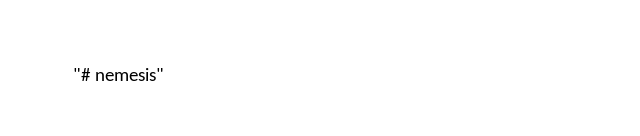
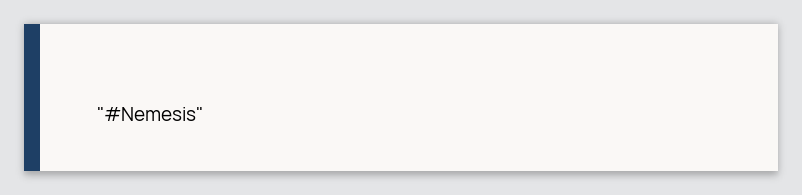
- "# nemesis"
+ "#Nemesis"

